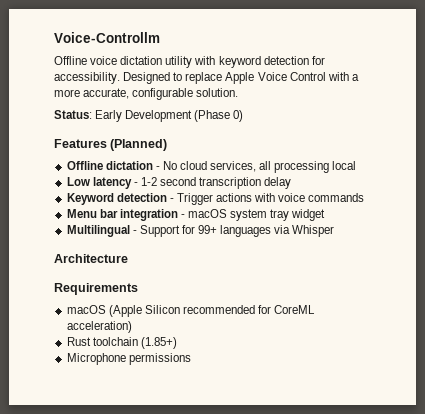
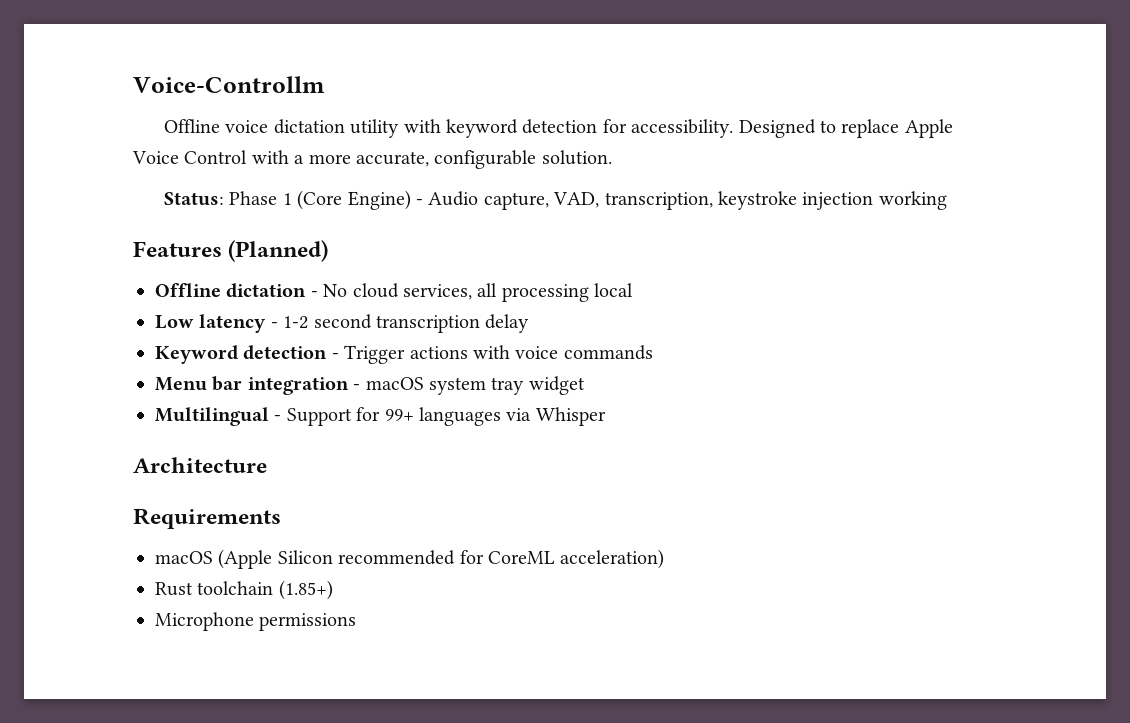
- Status: Early Development (Phase 0)
+ Status: Phase 1 (Core Engine) - Audio capture, VAD, transcription, keystroke injection working

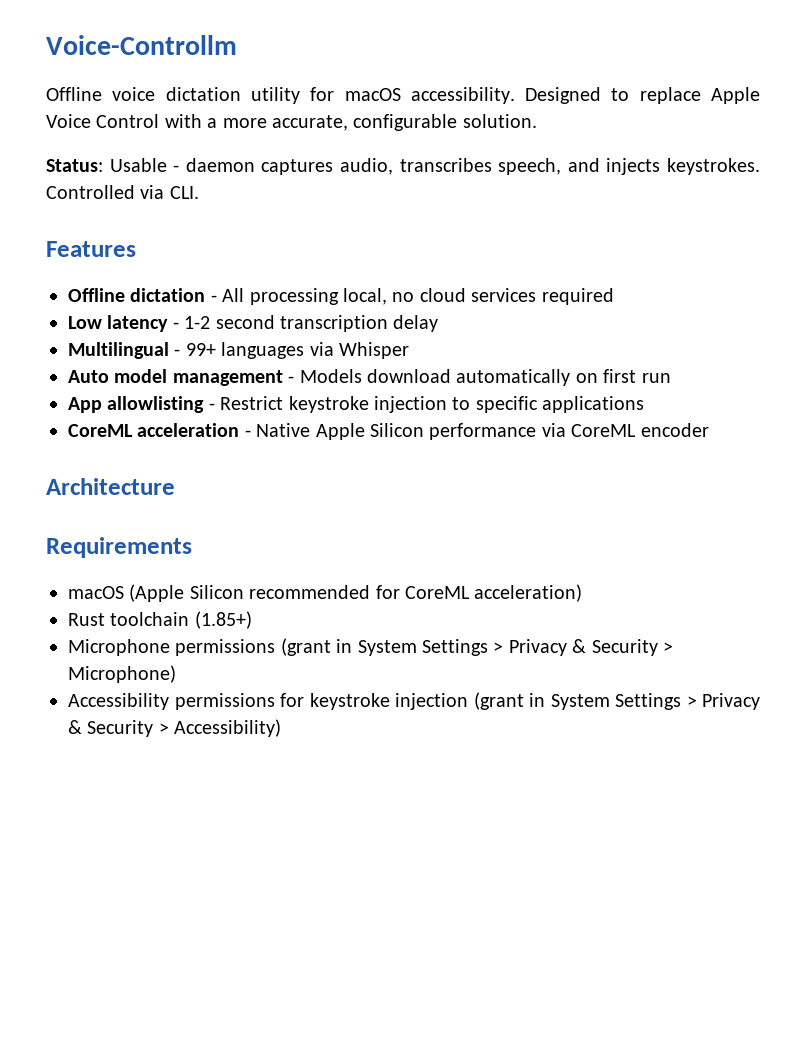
- Offline voice dictation utility with keyword detection for accessibility.
+ Offline voice dictation utility for macOS accessibility.
- Status: Phase 1 (Core Engine) - Audio capture, VAD, transcription, keystroke injection working
+ Status: Usable - daemon captures audio, transcribes speech, and injects keystrokes. Controlled via CLI.
- Features (Planned)
+ Features
- Offline dictation - No cloud services, all processing local
+ Offline dictation - All processing local, no cloud services required
- Keyword detection - Trigger actions with voice commands
- Menu bar integration - macOS system tray widget
- Multilingual - Support for 99+ languages via Whisper
+ Multilingual - 99+ languages via Whisper
+ Auto model management - Models download automatically on first run
+ App allowlisting - Restrict keystroke injection to specific applications
+ CoreML acceleration - Native Apple Silicon performance via CoreML encoder
- Microphone permissions
+ Microphone permissions (grant in System Settings > Privacy & Security > Microphone)
+ Accessibility permissions for keystroke injection (grant in System Settings > Privacy & Security > Accessibility)

